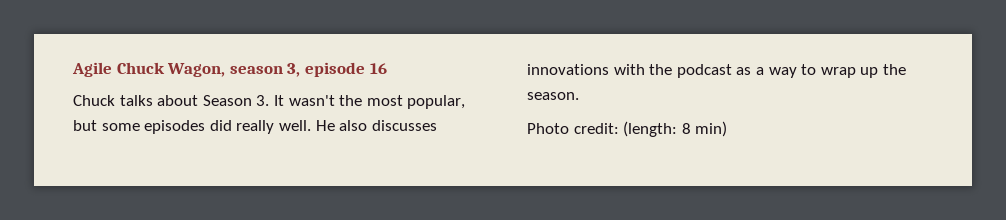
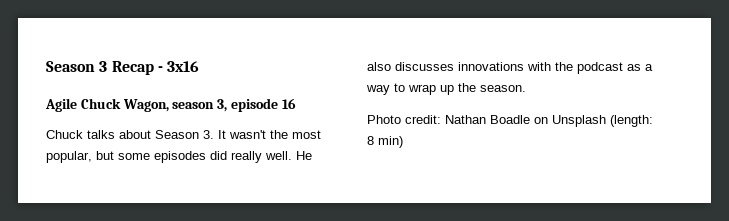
+ Season 3 Recap - 3x16
- Photo credit: (length: 8 min)
+ Photo credit: Nathan Boadle on Unsplash (length: 8 min)

